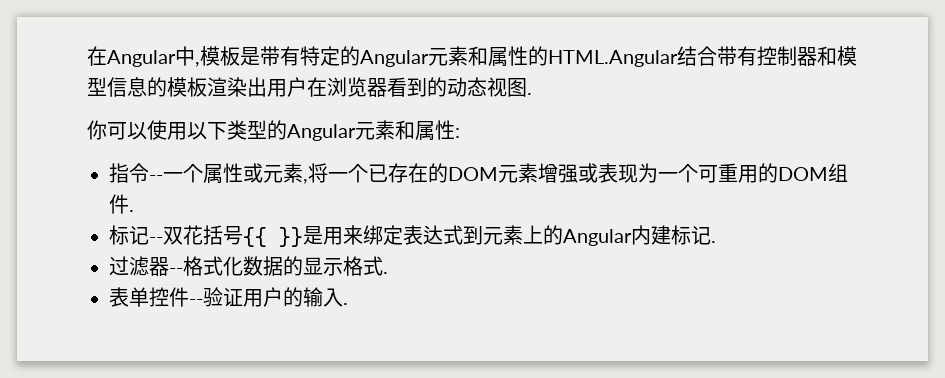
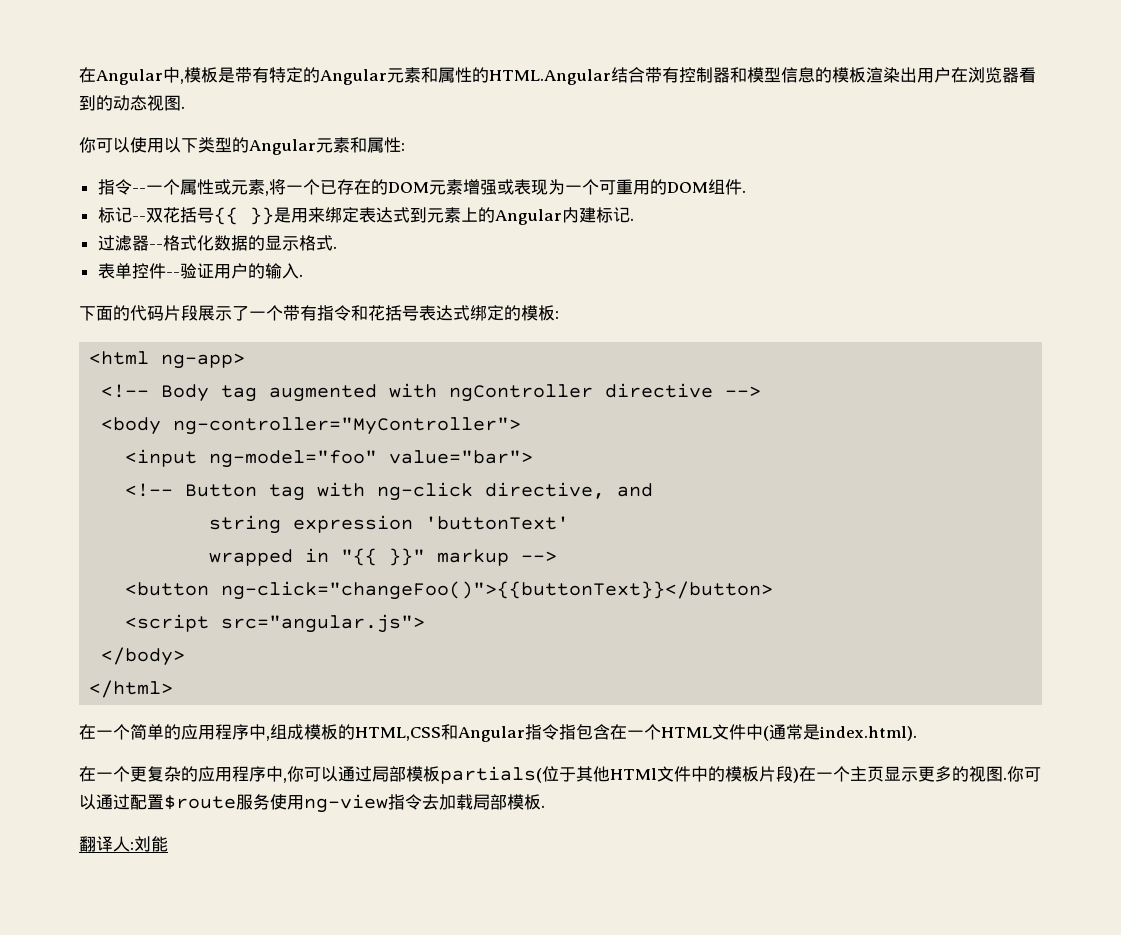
+ 下面的代码片段展示了一个带有指令和花括号表达式绑定的模板:
+ <html ng-app>
+ <!-- Body tag augmented with ngController directive -->
+ <body ng-controller="MyController">
+ <input ng-model="foo" value="bar">
+ <!-- Button tag with ng-click directive, and
+ string expression 'buttonText'
+ wrapped in "{{ }}" markup -->
+ <button ng-click="changeFoo()">{{buttonText}}</button>
+ <script src="angular.js">
+ </body>
+ </html>
+ 在一个简单的应用程序中,组成模板的HTML,CSS和Angular指令指包含在一个HTML文件中(通常是index.html).
+ 在一个更复杂的应用程序中,你可以通过局部模板partials(位于其他HTMl文件中的模板片段)在一个主页显示更多的视图.你可以通过配置$route服务使用ng-view指令去加载局部模板.
+ 翻译人:刘能

